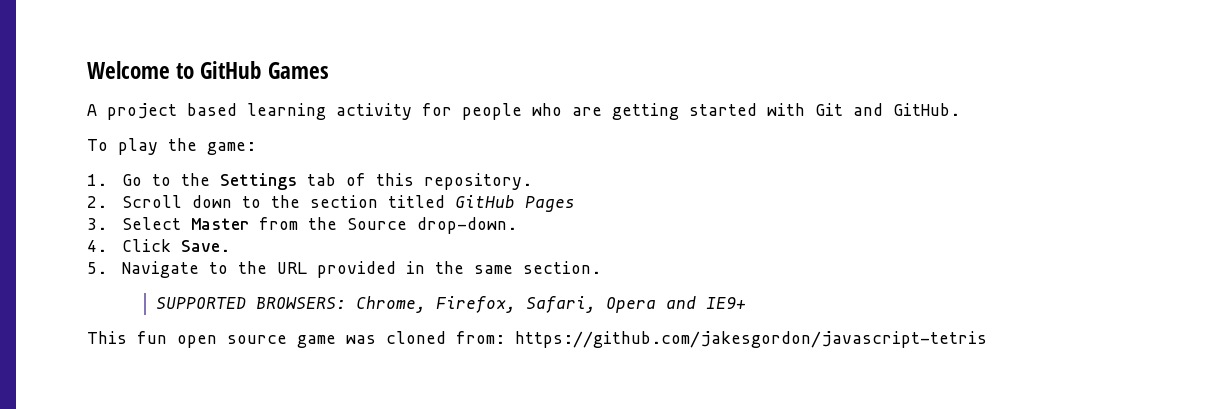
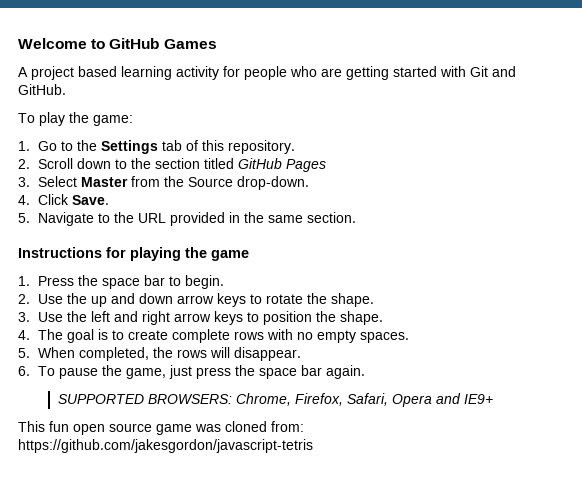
+ Instructions for playing the game
+ 1. Press the space bar to begin.
+ 2. Use the up and down arrow keys to rotate the shape.
+ 3. Use the left and right arrow keys to position the shape.
+ 4. The goal is to create complete rows with no empty spaces.
+ 5. When completed, the rows will disappear.
+ 6. To pause the game, just press the space bar again.

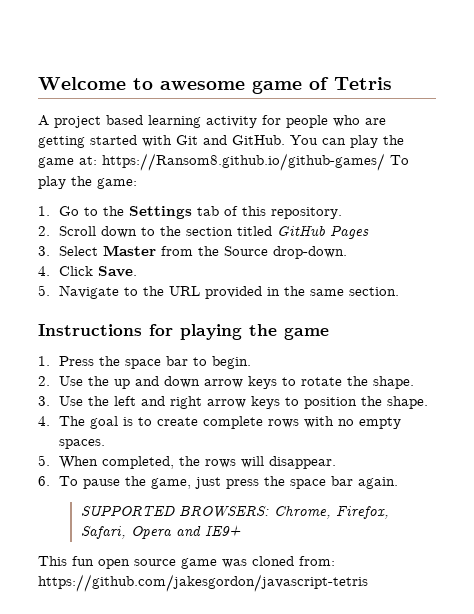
- Welcome to GitHub Games
+ Welcome to awesome game of Tetris
- A project based learning activity for people who are getting started with Git and GitHub.
- To play the game:
+ A project based learning activity for people who are getting started with Git and GitHub. You can play the game at: https://Ransom8.github.io/github-games/ To play the game:

